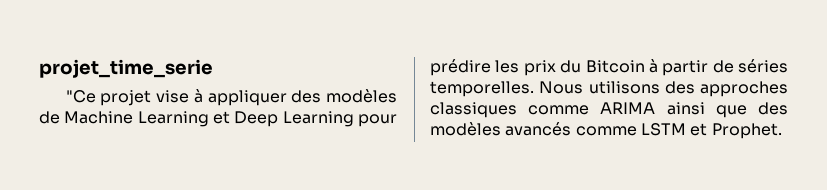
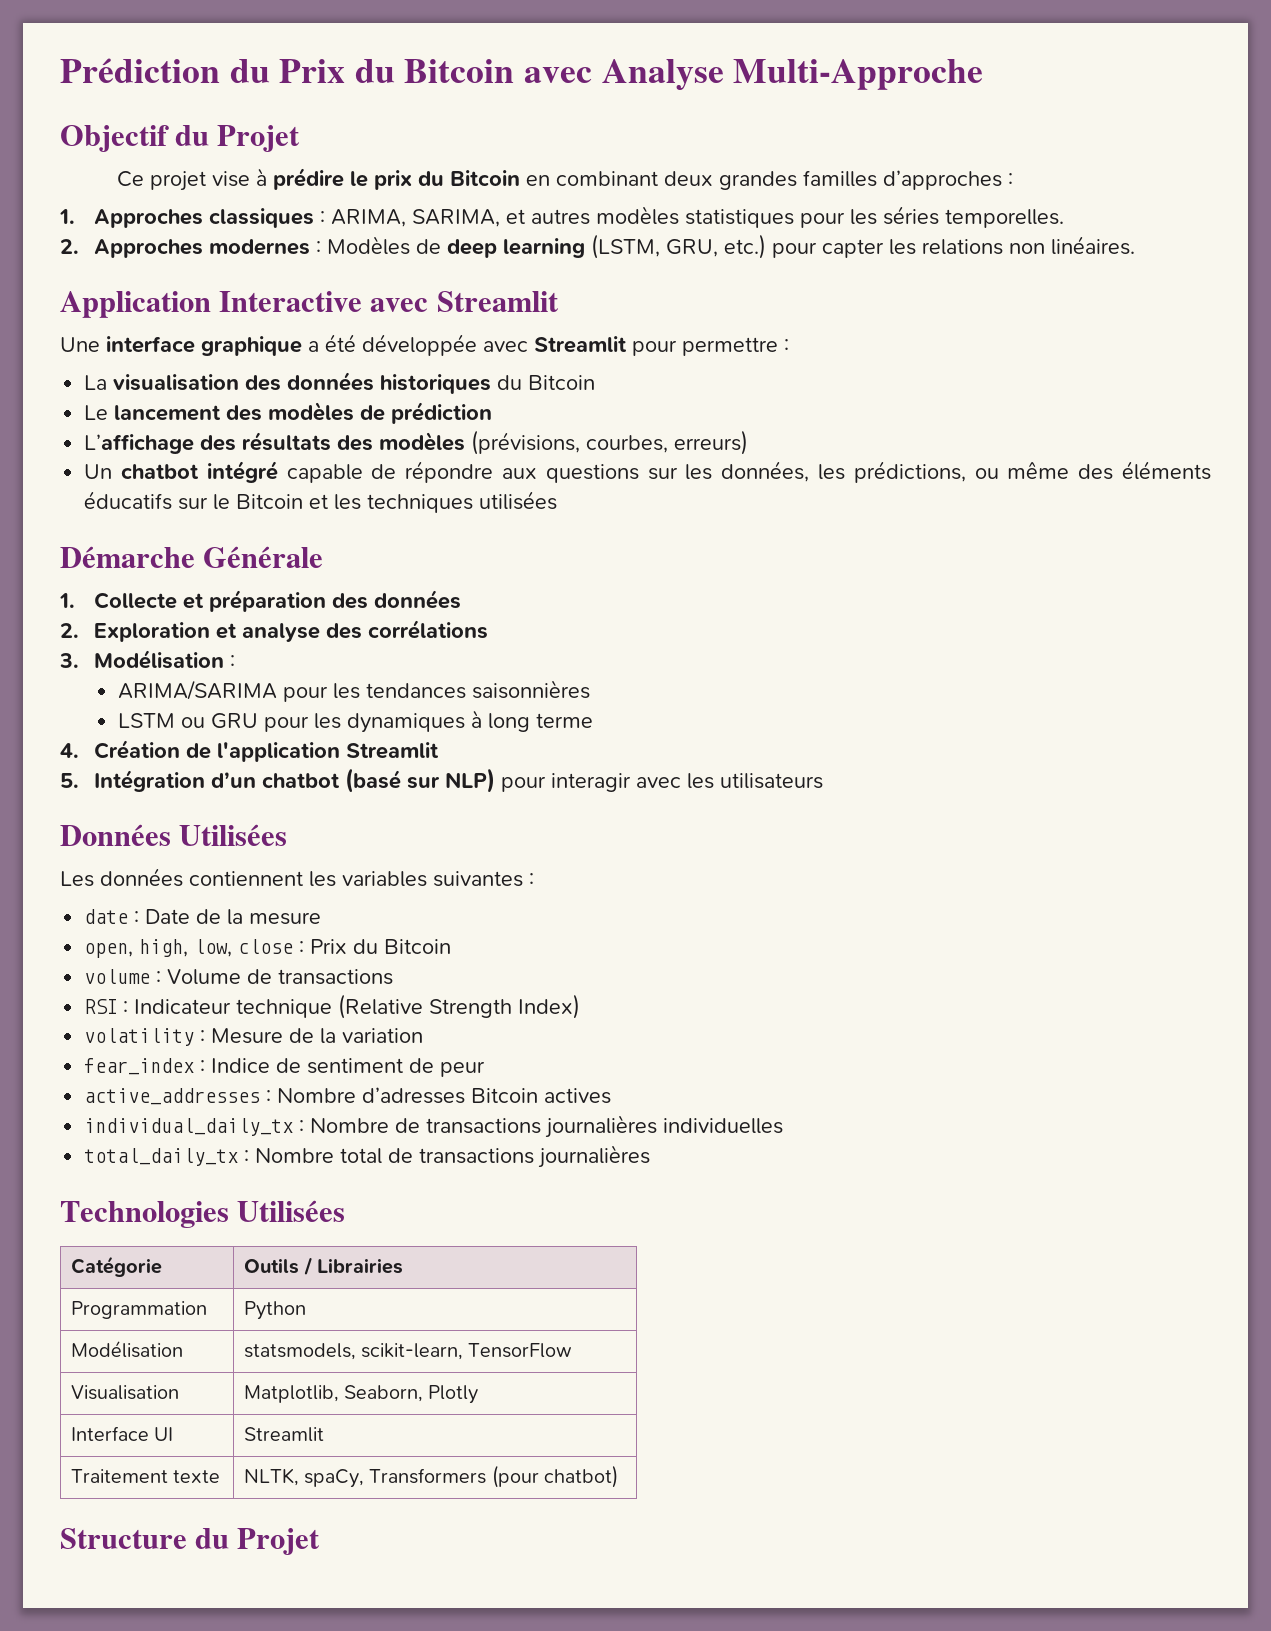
- projet_time_serie
- "Ce projet vise à appliquer des modèles de Machine Learning et Deep Learning pour prédire les prix du Bitcoin à partir de séries temporelles. Nous utilisons des approches classiques comme ARIMA ainsi que des modèles avancés comme LSTM et Prophet.
+ Prédiction du Prix du Bitcoin avec Analyse Multi-Approche
+ Objectif du Projet
+ Ce projet vise à prédire le prix du Bitcoin en combinant deux grandes familles d’approches :
+ 1. Approches classiques : ARIMA, SARIMA, et autres modèles statistiques pour les séries temporelles.
+ 2. Approches modernes : Modèles de deep learning (LSTM, GRU, etc.) pour capter les relations non linéaires.
+ Application Interactive avec Streamlit
+ Une interface graphique a été développée avec Streamlit pour permettre :
+ La visualisation des données historiques du Bitcoin
+ Le lancement des modèles de prédiction
+ L’affichage des résultats des modèles (prévisions, courbes, erreurs)
+ Un chatbot intégré capable de répondre aux questions sur les données, les prédictions, ou même des éléments éducatifs sur le Bitcoin et les techniques utilisées
+ Démarche Générale
+ 1. Collecte et préparation des données
+ 2. Exploration et analyse des corrélations
+ 3. Modélisation :
+ ARIMA/SARIMA pour les tendances saisonnières
+ LSTM ou GRU pour les dynamiques à long terme
+ 4. Création de l'application Streamlit
+ 5. Intégration d’un chatbot (basé sur NLP) pour interagir avec les utilisateurs
+ Données Utilisées
+ Les données contiennent les variables suivantes :
+ date : Date de la mesure
+ open, high, low, close : Prix du Bitcoin
+ volume : Volume de transactions
+ RSI : Indicateur technique (Relative Strength Index)
+ volatility : Mesure de la variation
+ fear_index : Indice de sentiment de peur
+ active_addresses : Nombre d’adresses Bitcoin actives
+ individual_daily_tx : Nombre de transactions journalières individuelles
+ total_daily_tx : Nombre total de transactions journalières
+ Technologies Utilisées
+ Catégorie | Outils / Librairies
+ Programmation | Python
+ Modélisation | statsmodels, scikit-learn, TensorFlow
+ Visualisation | Matplotlib, Seaborn, Plotly
+ Interface UI | Streamlit
+ Traitement texte | NLTK, spaCy, Transformers (pour chatbot)
+ Structure du Projet

